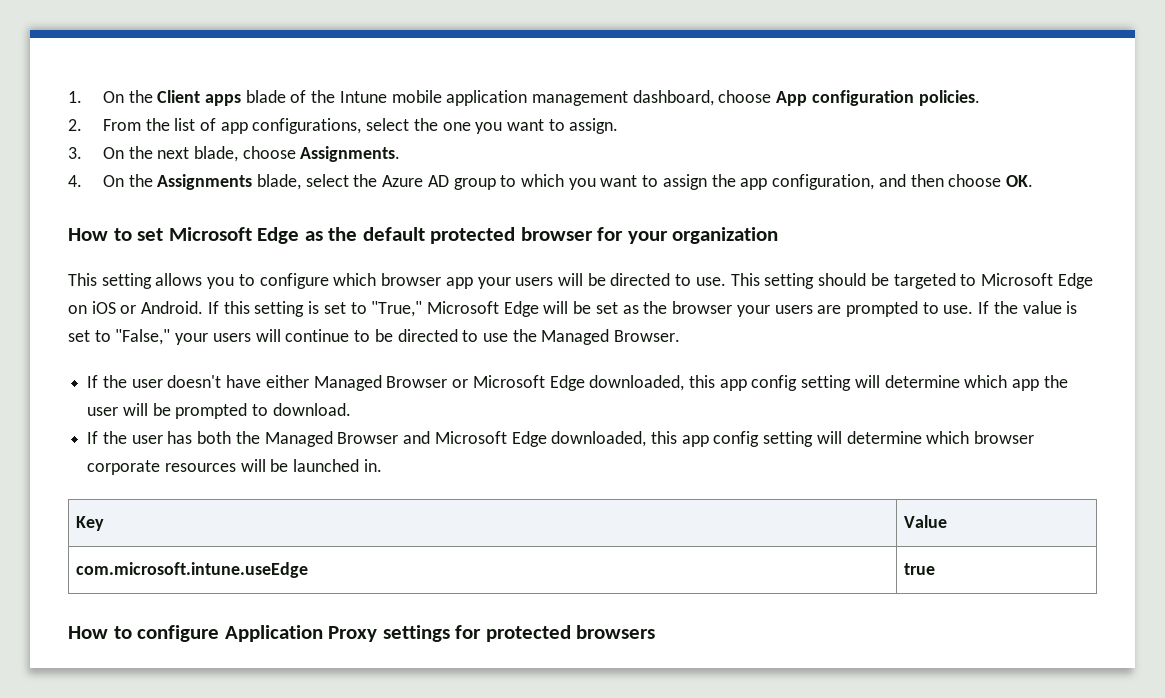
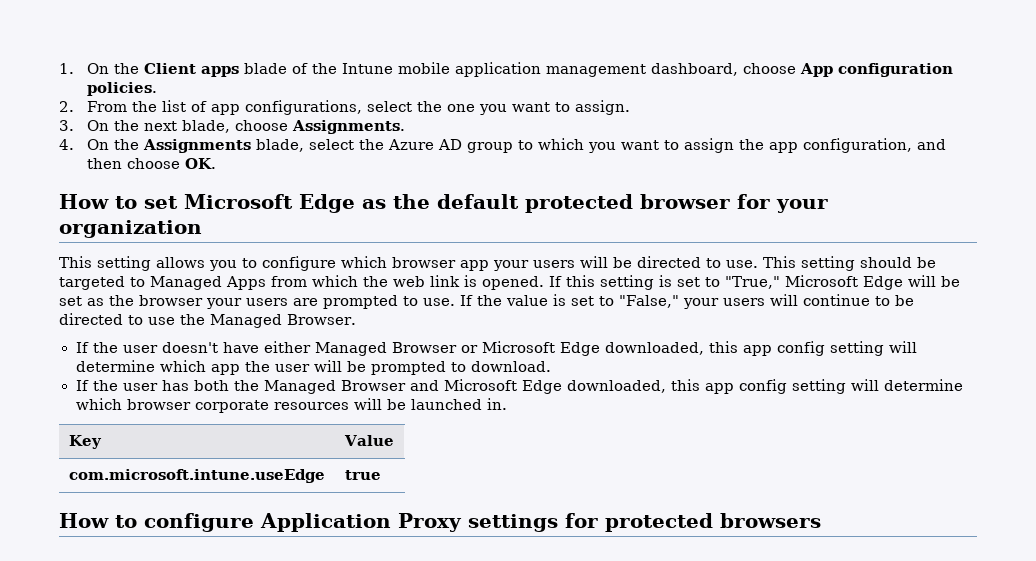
- This setting should be targeted to Microsoft Edge on iOS or Android.
+ This setting should be targeted to Managed Apps from which the web link is opened.

